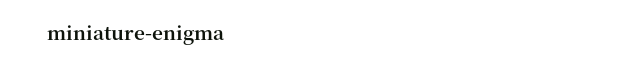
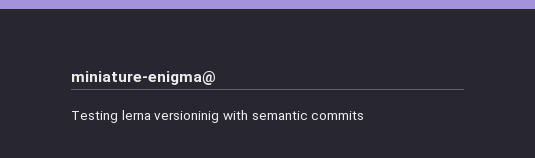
- miniature-enigma
+ miniature-enigma@
+ Testing lerna versioninig with semantic commits

